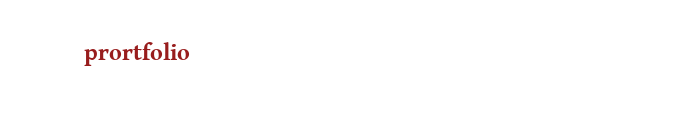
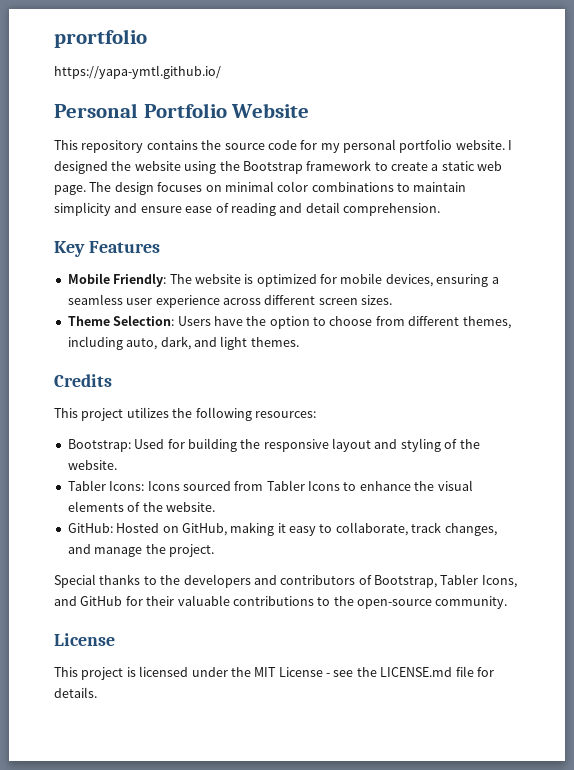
+ https://yapa-ymtl.github.io/
+ Personal Portfolio Website
+ This repository contains the source code for my personal portfolio website. I designed the website using the Bootstrap framework to create a static web page. The design focuses on minimal color combinations to maintain simplicity and ensure ease of reading and detail comprehension.
+ Key Features
+ Mobile Friendly: The website is optimized for mobile devices, ensuring a seamless user experience across different screen sizes.
+ Theme Selection: Users have the option to choose from different themes, including auto, dark, and light themes.
+ Credits
+ This project utilizes the following resources:
+ Bootstrap: Used for building the responsive layout and styling of the website.
+ Tabler Icons: Icons sourced from Tabler Icons to enhance the visual elements of the website.
+ GitHub: Hosted on GitHub, making it easy to collaborate, track changes, and manage the project.
+ Special thanks to the developers and contributors of Bootstrap, Tabler Icons, and GitHub for their valuable contributions to the open-source community.
+ License
+ This project is licensed under the MIT License - see the LICENSE.md file for details.

